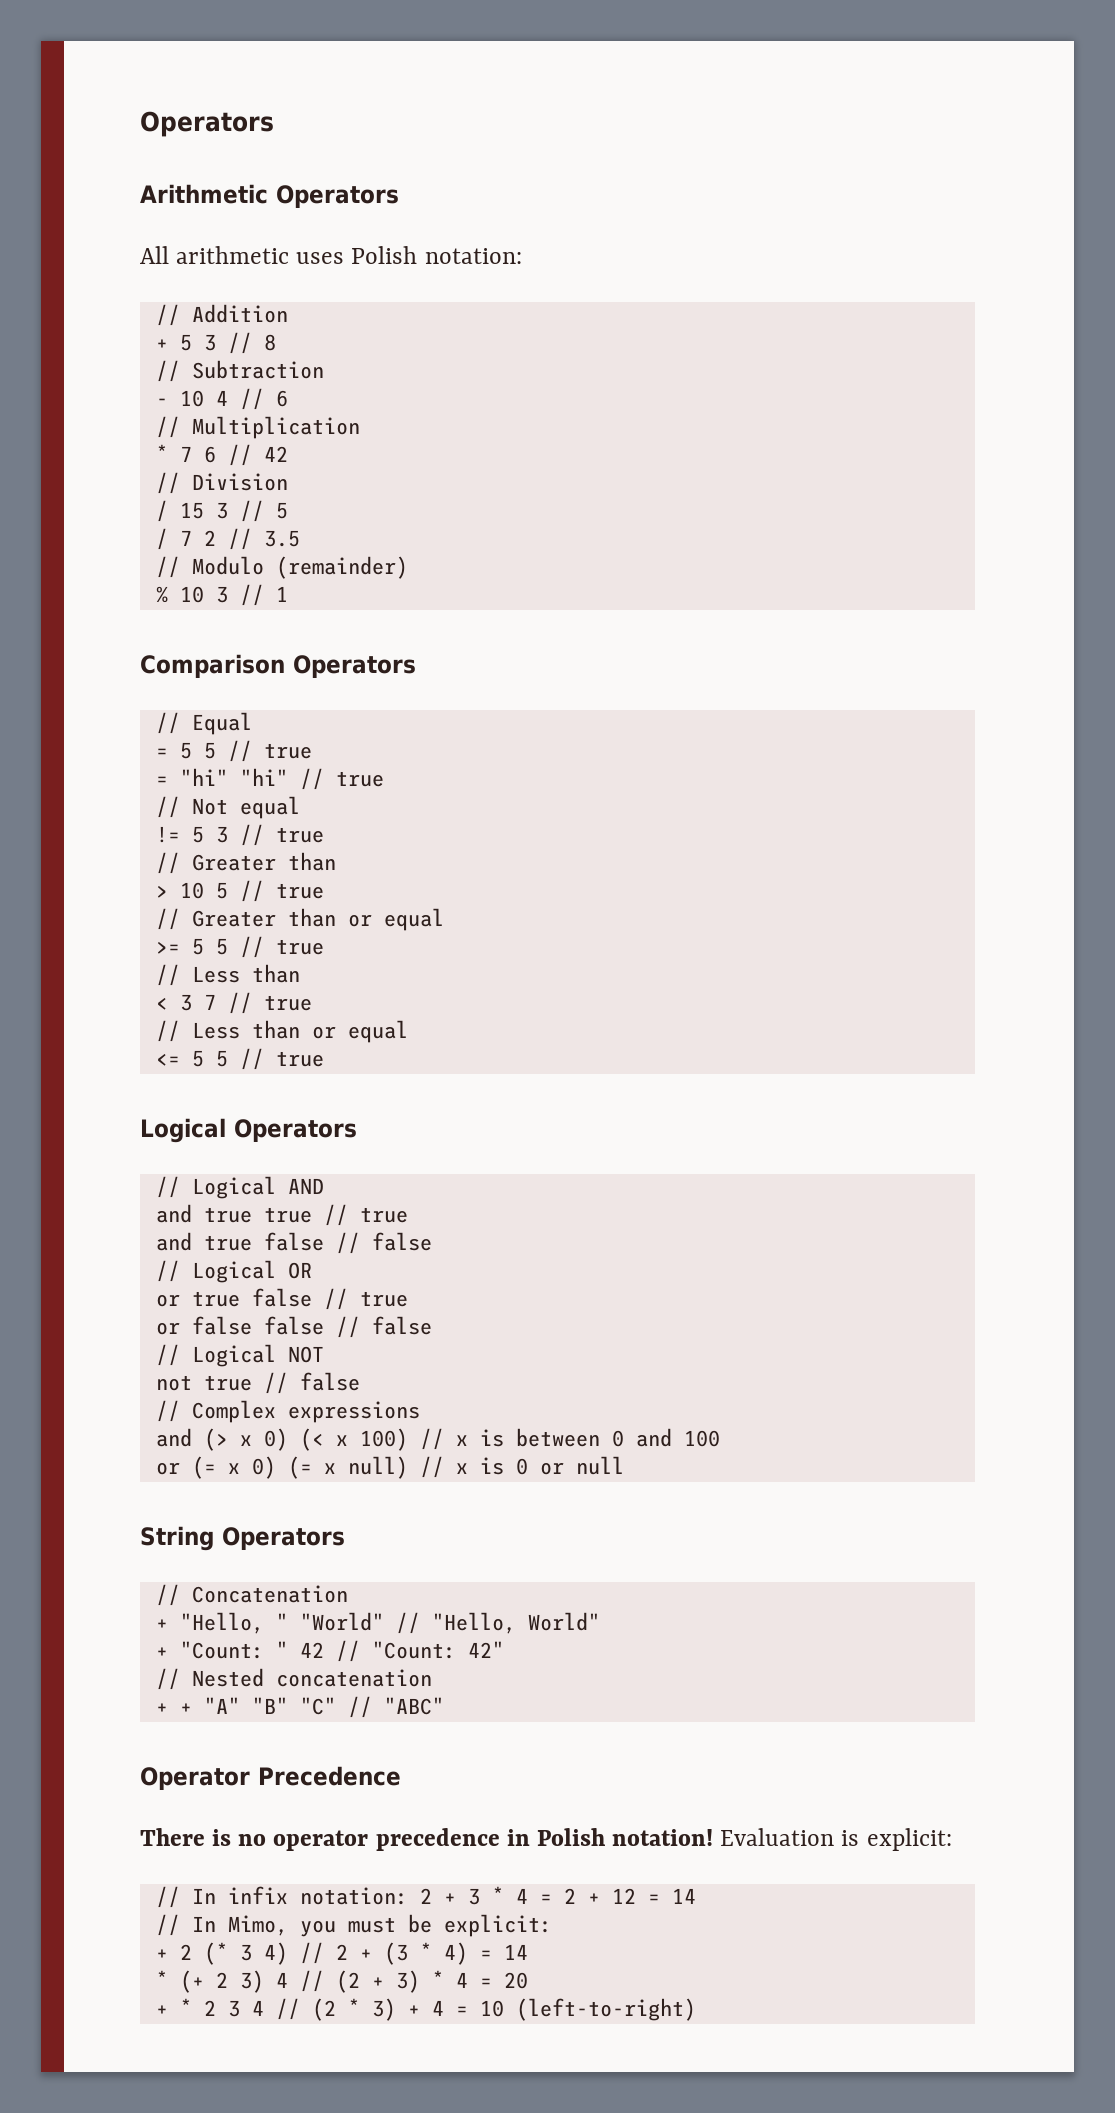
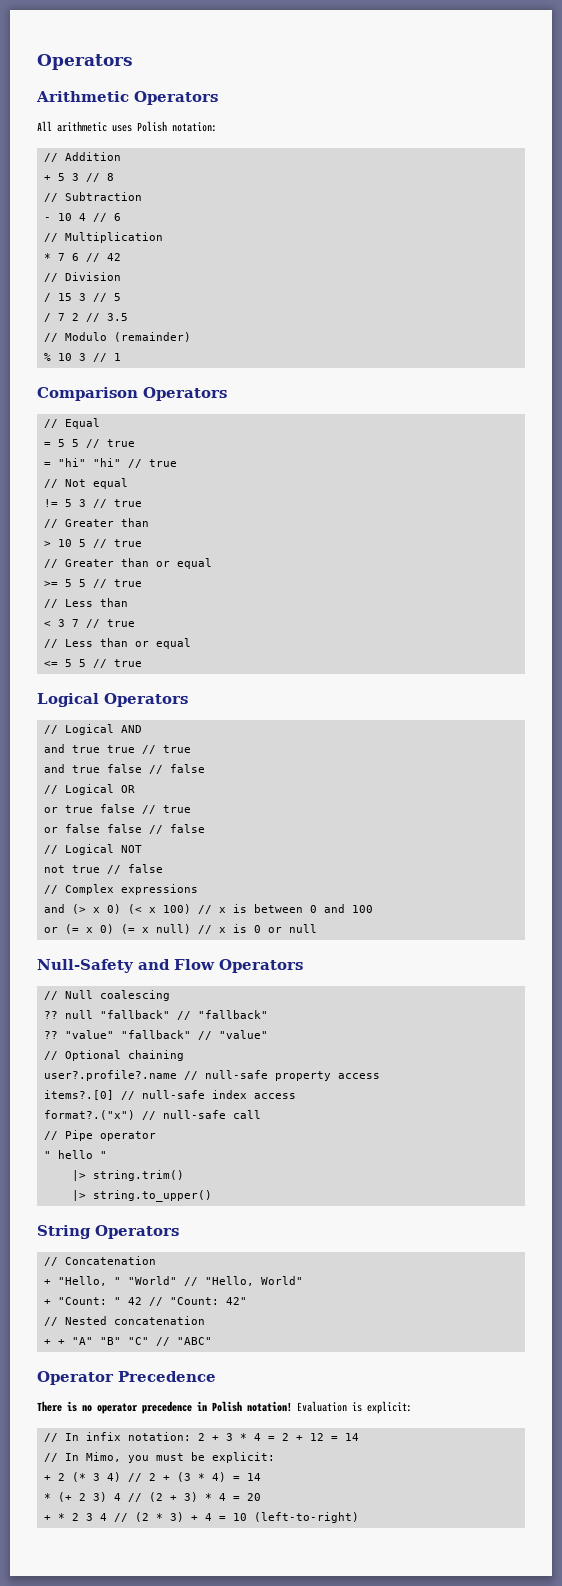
+ Null-Safety and Flow Operators
+ // Null coalescing
+ ?? null "fallback" // "fallback"
+ ?? "value" "fallback" // "value"
+ // Optional chaining
+ user?.profile?.name // null-safe property access
+ items?.[0] // null-safe index access
+ format?.("x") // null-safe call
+ // Pipe operator
+ " hello "
+ |> string.trim()
+ |> string.to_upper()

